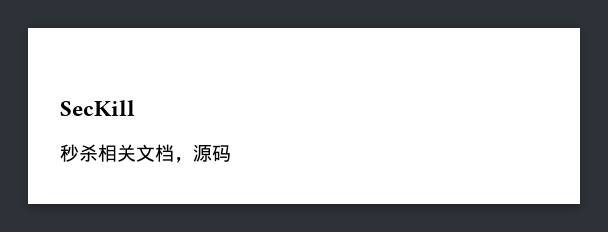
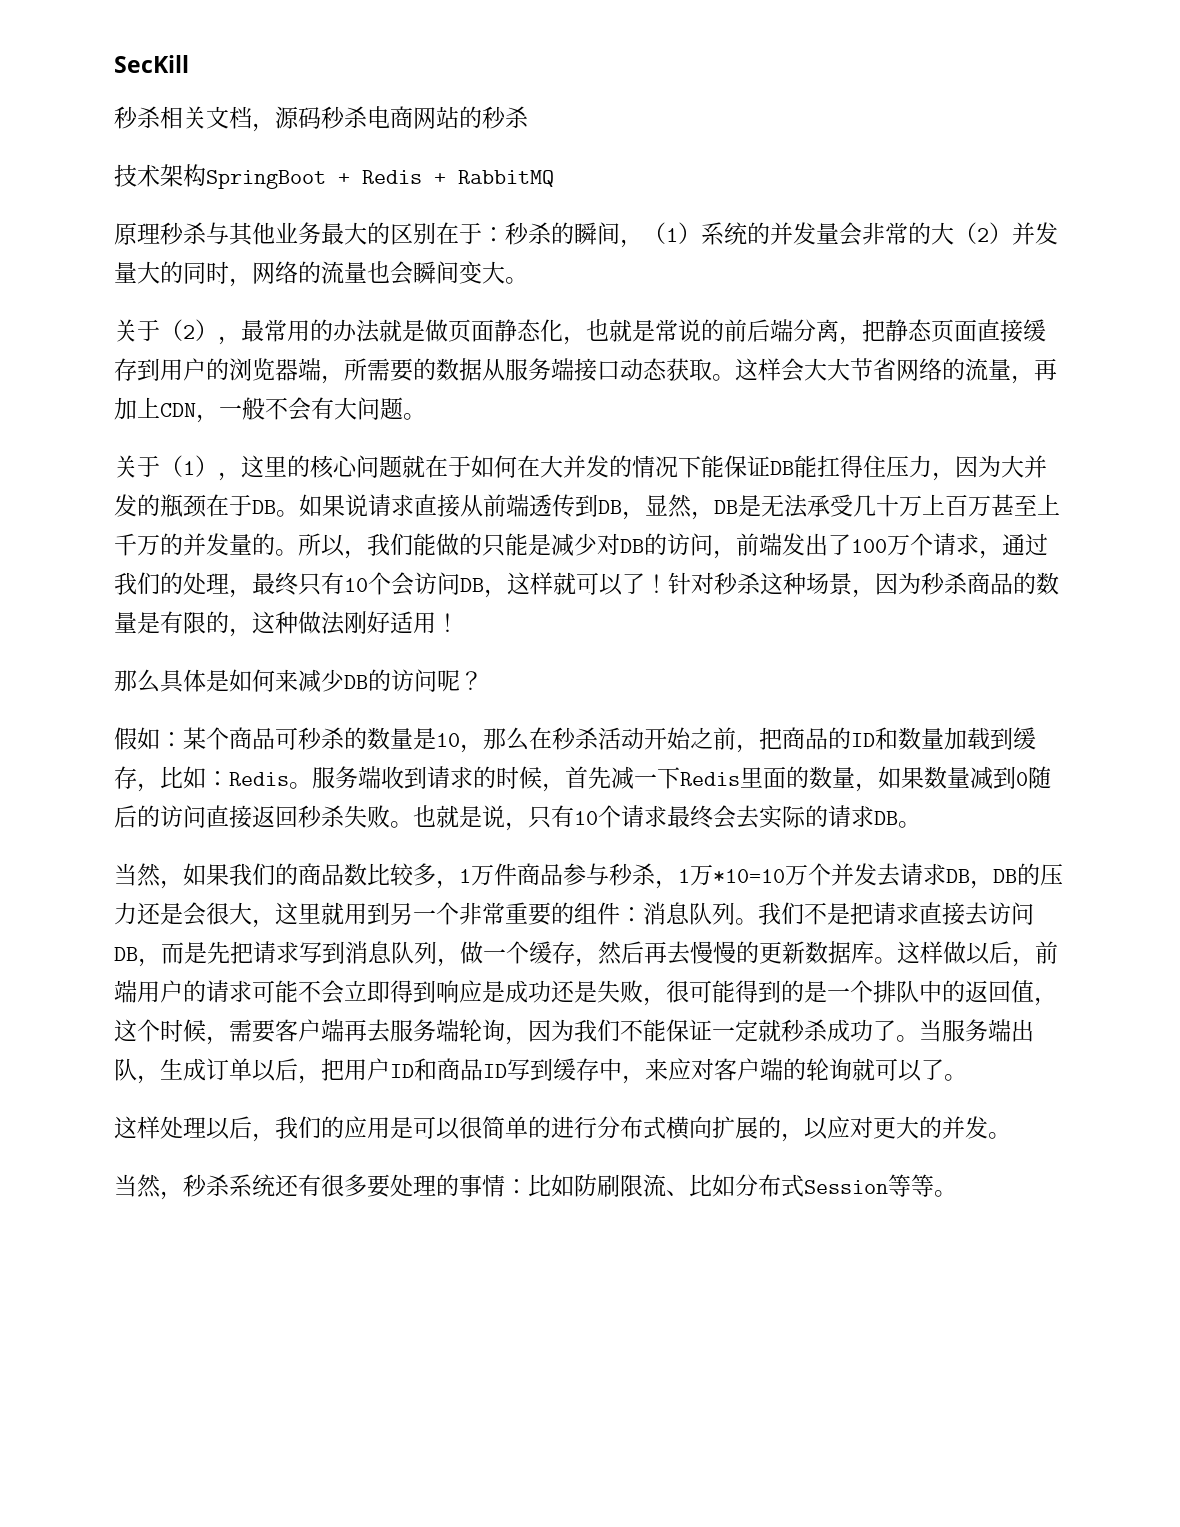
- 秒杀相关文档，源码
+ 秒杀相关文档，源码秒杀电商网站的秒杀
+ 技术架构SpringBoot + Redis + RabbitMQ
+ 原理秒杀与其他业务最大的区别在于：秒杀的瞬间，（1）系统的并发量会非常的大（2）并发量大的同时，网络的流量也会瞬间变大。
+ 关于（2），最常用的办法就是做页面静态化，也就是常说的前后端分离，把静态页面直接缓存到用户的浏览器端，所需要的数据从服务端接口动态获取。这样会大大节省网络的流量，再加上CDN，一般不会有大问题。
+ 关于（1），这里的核心问题就在于如何在大并发的情况下能保证DB能扛得住压力，因为大并发的瓶颈在于DB。如果说请求直接从前端透传到DB，显然，DB是无法承受几十万上百万甚至上千万的并发量的。所以，我们能做的只能是减少对DB的访问，前端发出了100万个请求，通过我们的处理，最终只有10个会访问DB，这样就可以了！针对秒杀这种场景，因为秒杀商品的数量是有限的，这种做法刚好适用！
+ 那么具体是如何来减少DB的访问呢？
+ 假如：某个商品可秒杀的数量是10，那么在秒杀活动开始之前，把商品的ID和数量加载到缓存，比如：Redis。服务端收到请求的时候，首先减一下Redis里面的数量，如果数量减到0随后的访问直接返回秒杀失败。也就是说，只有10个请求最终会去实际的请求DB。
+ 当然，如果我们的商品数比较多，1万件商品参与秒杀，1万*10=10万个并发去请求DB，DB的压力还是会很大，这里就用到另一个非常重要的组件：消息队列。我们不是把请求直接去访问DB，而是先把请求写到消息队列，做一个缓存，然后再去慢慢的更新数据库。这样做以后，前端用户的请求可能不会立即得到响应是成功还是失败，很可能得到的是一个排队中的返回值，这个时候，需要客户端再去服务端轮询，因为我们不能保证一定就秒杀成功了。当服务端出队，生成订单以后，把用户ID和商品ID写到缓存中，来应对客户端的轮询就可以了。
+ 这样处理以后，我们的应用是可以很简单的进行分布式横向扩展的，以应对更大的并发。
+ 当然，秒杀系统还有很多要处理的事情：比如防刷限流、比如分布式Session等等。

